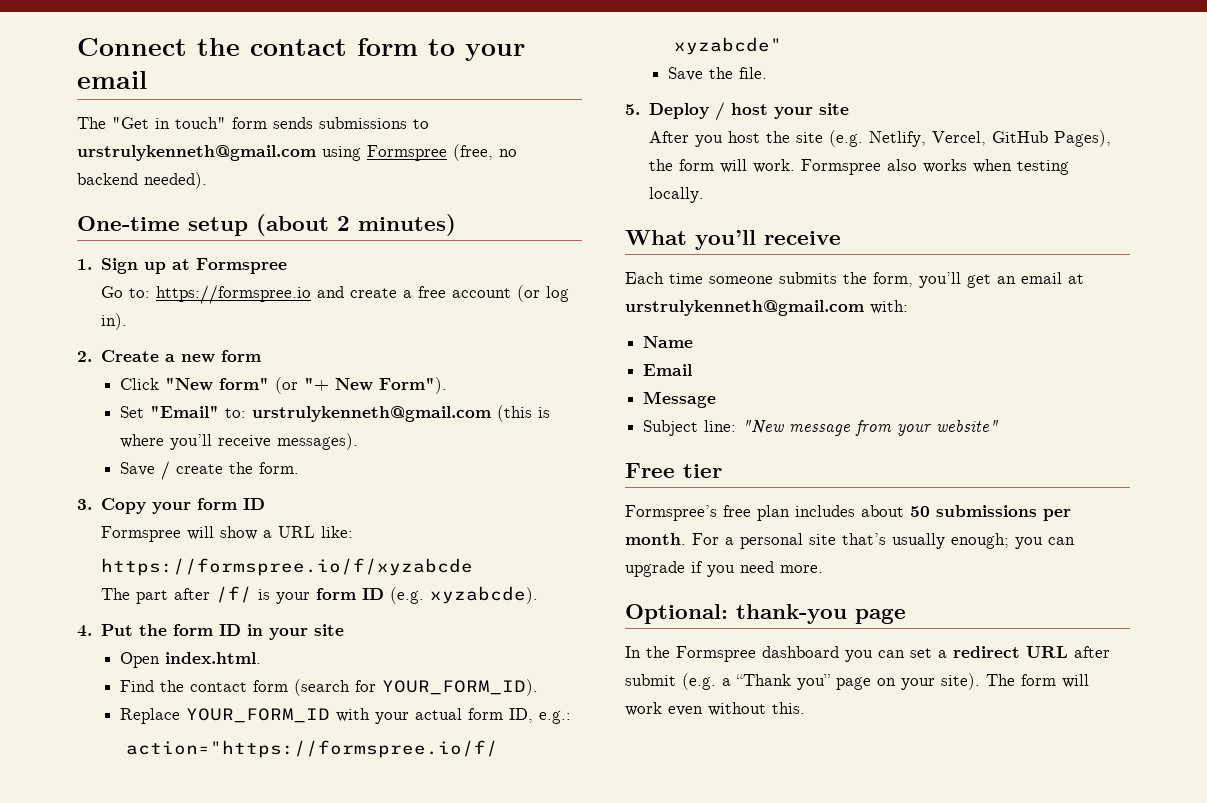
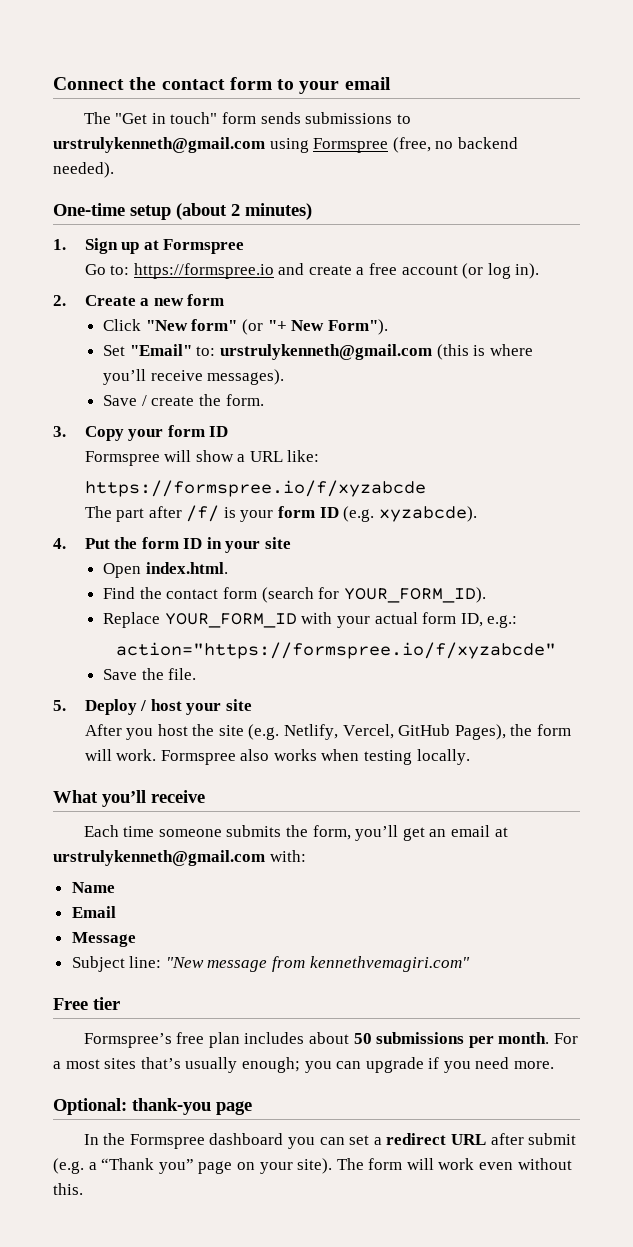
- Subject line: "New message from your website"
+ Subject line: "New message from kennethvemagiri.com"
- For a personal site that’s usually enough; you can upgrade if you need more.
+ For a most sites that’s usually enough; you can upgrade if you need more.

